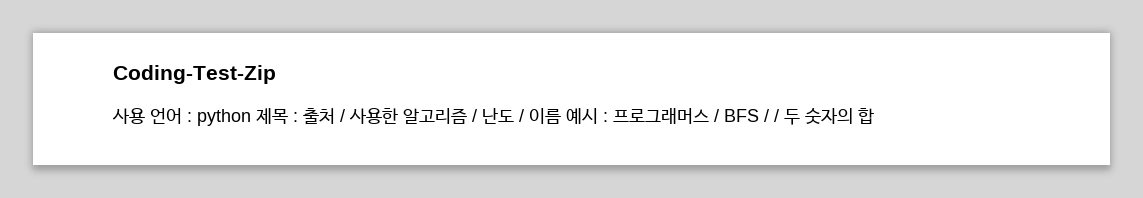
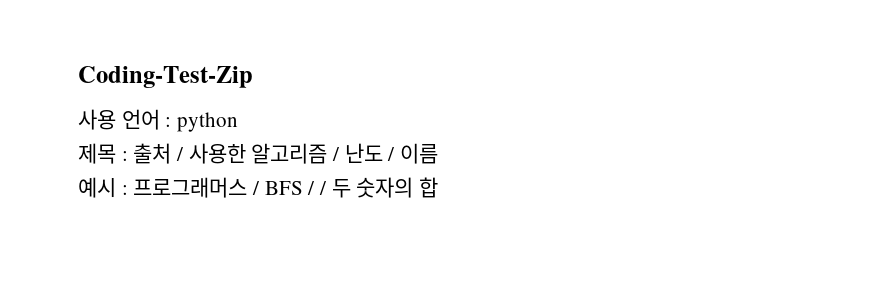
- 사용 언어 : python 제목 : 출처 / 사용한 알고리즘 / 난도 / 이름 예시 : 프로그래머스 / BFS / / 두 숫자의 합
+ 사용 언어 : python
+ 제목 : 출처 / 사용한 알고리즘 / 난도 / 이름
+ 예시 : 프로그래머스 / BFS / / 두 숫자의 합

